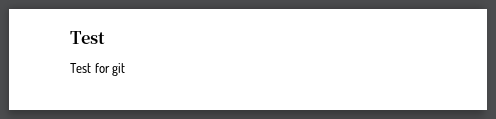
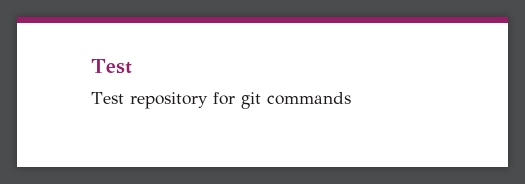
- Test for git
+ Test repository for git commands

